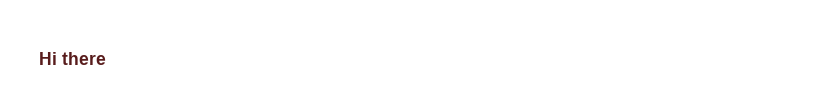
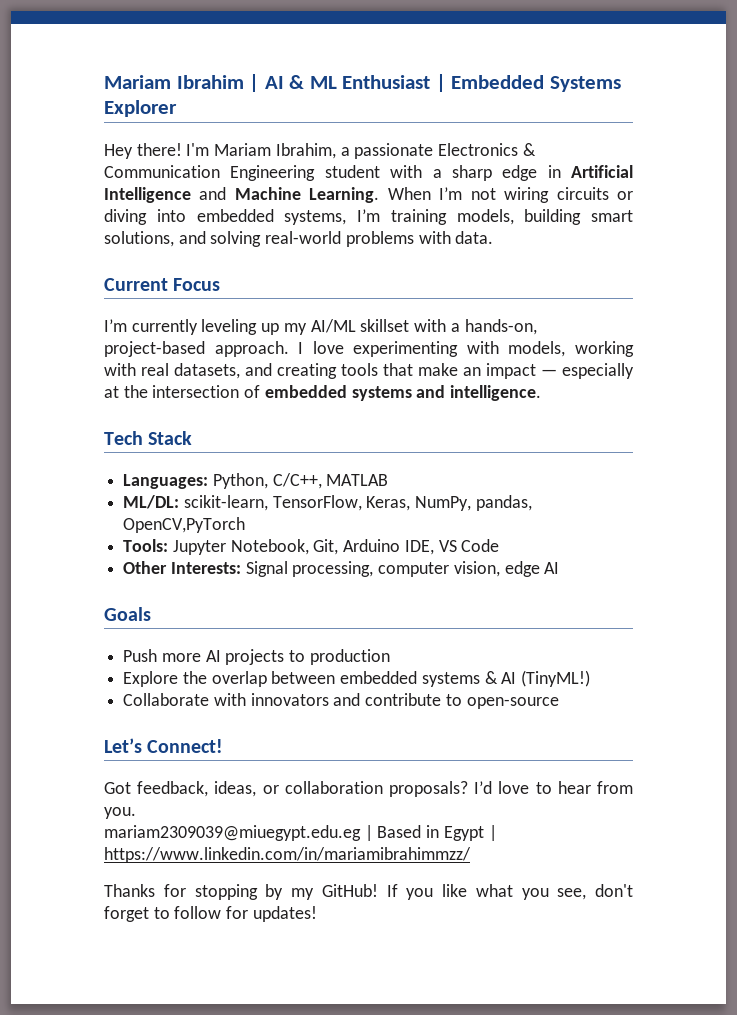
- Hi there
+ Mariam Ibrahim | AI & ML Enthusiast | Embedded Systems Explorer
+ Hey there! I'm Mariam Ibrahim, a passionate Electronics & Communication Engineering student with a sharp edge in Artificial Intelligence and Machine Learning. When I’m not wiring circuits or diving into embedded systems, I’m training models, building smart solutions, and solving real-world problems with data.
+ Current Focus
+ I’m currently leveling up my AI/ML skillset with a hands-on, project-based approach. I love experimenting with models, working with real datasets, and creating tools that make an impact — especially at the intersection of embedded systems and intelligence.
+ Tech Stack
+ Languages: Python, C/C++, MATLAB
+ ML/DL: scikit-learn, TensorFlow, Keras, NumPy, pandas, OpenCV,PyTorch
+ Tools: Jupyter Notebook, Git, Arduino IDE, VS Code
+ Other Interests: Signal processing, computer vision, edge AI
+ Goals
+ Push more AI projects to production
+ Explore the overlap between embedded systems & AI (TinyML!)
+ Collaborate with innovators and contribute to open-source
+ Let’s Connect!
+ Got feedback, ideas, or collaboration proposals? I’d love to hear from you.
+ mariam2309039@miuegypt.edu.eg | Based in Egypt | https://www.linkedin.com/in/mariamibrahimmzz/
+ Thanks for stopping by my GitHub! If you like what you see, don't forget to follow for updates!

